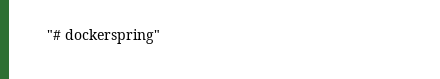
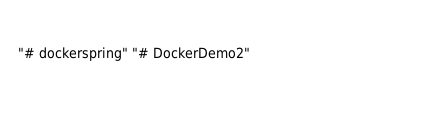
- "# dockerspring"
+ "# dockerspring" "# DockerDemo2"

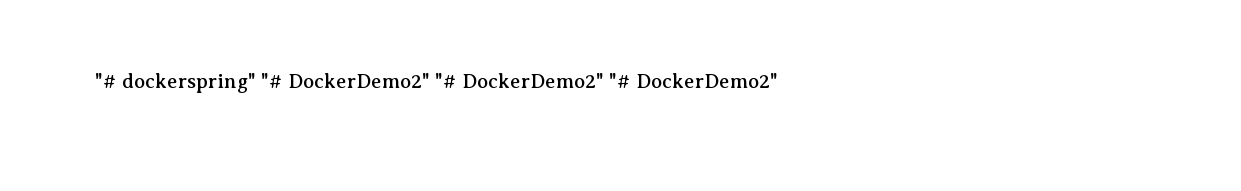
- "# dockerspring" "# DockerDemo2"
+ "# dockerspring" "# DockerDemo2" "# DockerDemo2" "# DockerDemo2"

